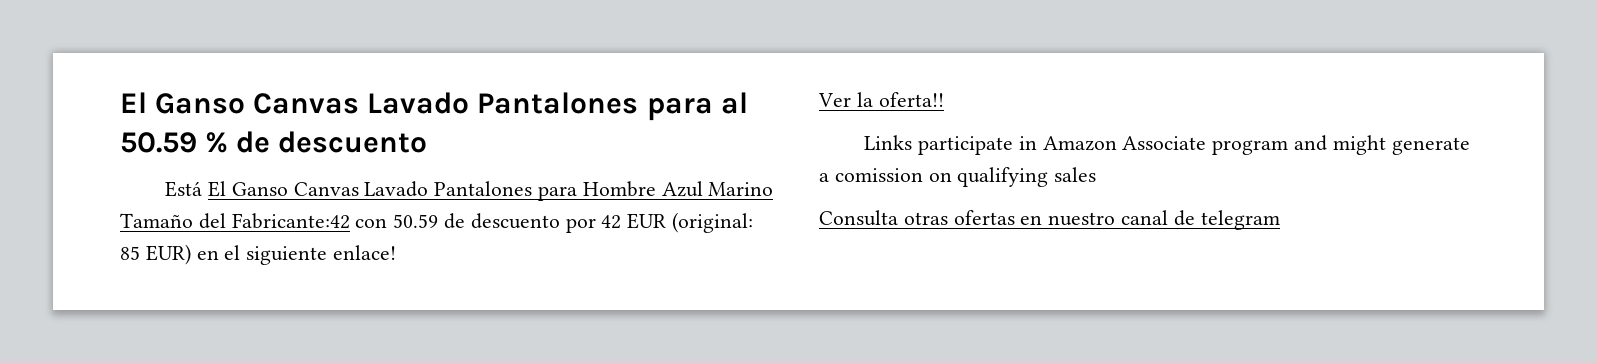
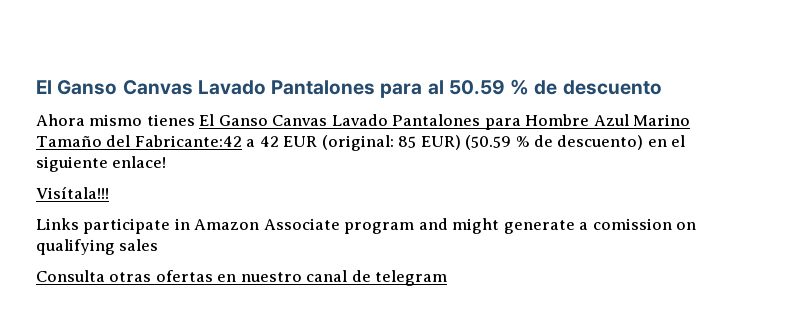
- Está El Ganso Canvas Lavado Pantalones para Hombre Azul Marino Tamaño del Fabricante:42 con 50.59 de descuento por 42 EUR (original: 85 EUR) en el siguiente enlace!
+ Ahora mismo tienes El Ganso Canvas Lavado Pantalones para Hombre Azul Marino Tamaño del Fabricante:42 a 42 EUR (original: 85 EUR) (50.59 % de descuento) en el siguiente enlace!
- Ver la oferta!!
+ Visítala!!!

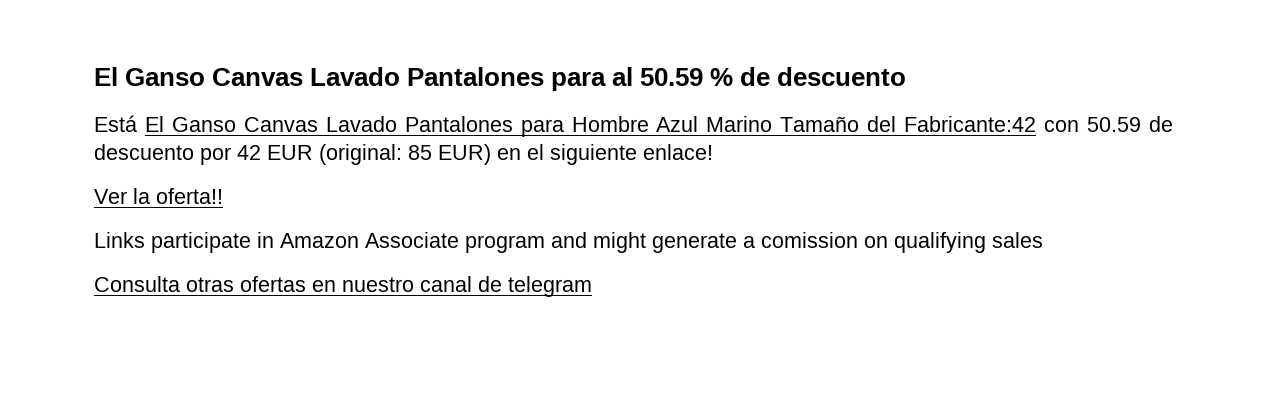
- Ahora mismo tienes El Ganso Canvas Lavado Pantalones para Hombre Azul Marino Tamaño del Fabricante:42 a 42 EUR (original: 85 EUR) (50.59 % de descuento) en el siguiente enlace!
+ Está El Ganso Canvas Lavado Pantalones para Hombre Azul Marino Tamaño del Fabricante:42 con 50.59 de descuento por 42 EUR (original: 85 EUR) en el siguiente enlace!
- Visítala!!!
+ Ver la oferta!!

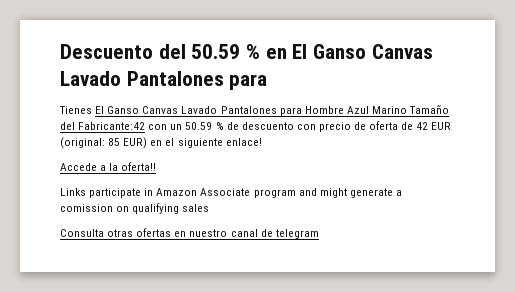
- El Ganso Canvas Lavado Pantalones para al 50.59 % de descuento
- Está El Ganso Canvas Lavado Pantalones para Hombre Azul Marino Tamaño del Fabricante:42 con 50.59 de descuento por 42 EUR (original: 85 EUR) en el siguiente enlace!
+ Descuento del 50.59 % en El Ganso Canvas Lavado Pantalones para
+ Tienes El Ganso Canvas Lavado Pantalones para Hombre Azul Marino Tamaño del Fabricante:42 con un 50.59 % de descuento con precio de oferta de 42 EUR (original: 85 EUR) en el siguiente enlace!
- Ver la oferta!!
+ Accede a la oferta!!

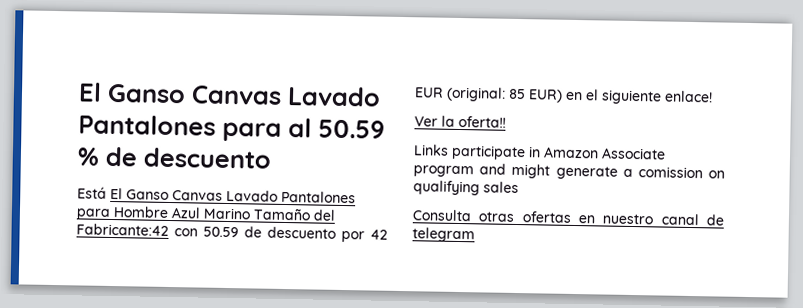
- Descuento del 50.59 % en El Ganso Canvas Lavado Pantalones para
- Tienes El Ganso Canvas Lavado Pantalones para Hombre Azul Marino Tamaño del Fabricante:42 con un 50.59 % de descuento con precio de oferta de 42 EUR (original: 85 EUR) en el siguiente enlace!
+ El Ganso Canvas Lavado Pantalones para al 50.59 % de descuento
+ Está El Ganso Canvas Lavado Pantalones para Hombre Azul Marino Tamaño del Fabricante:42 con 50.59 de descuento por 42 EUR (original: 85 EUR) en el siguiente enlace!
- Accede a la oferta!!
+ Ver la oferta!!

